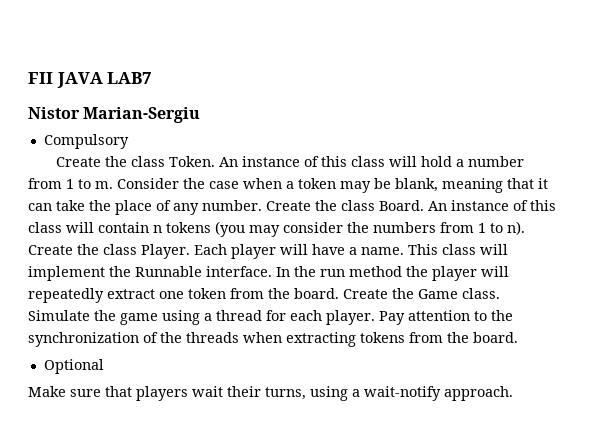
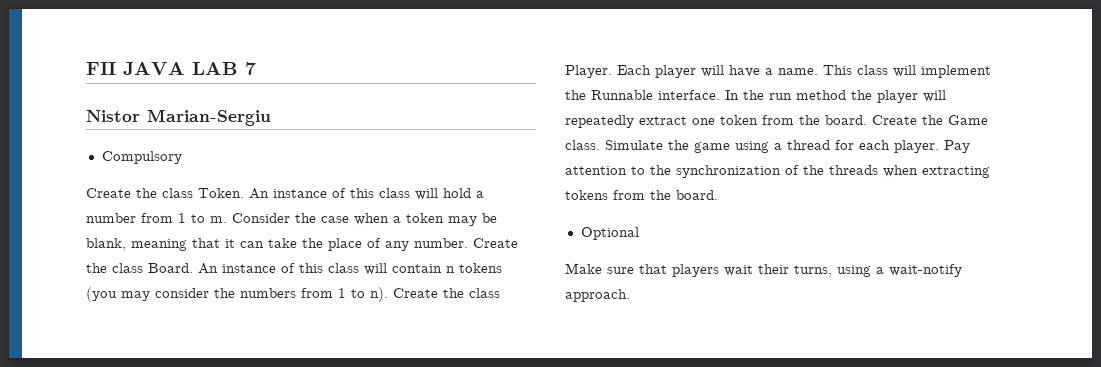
- FII JAVA LAB7
+ FII JAVA LAB 7

